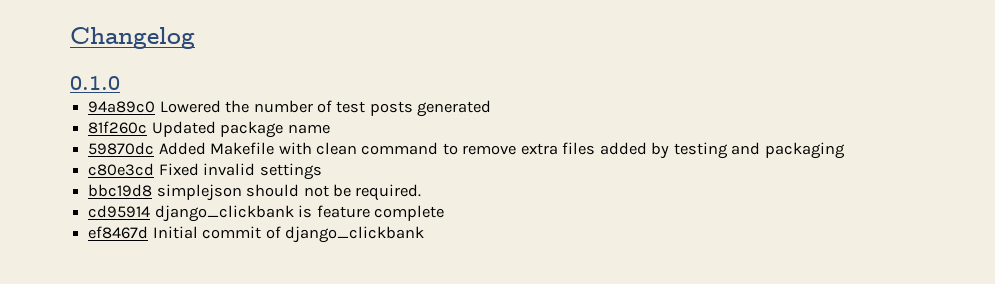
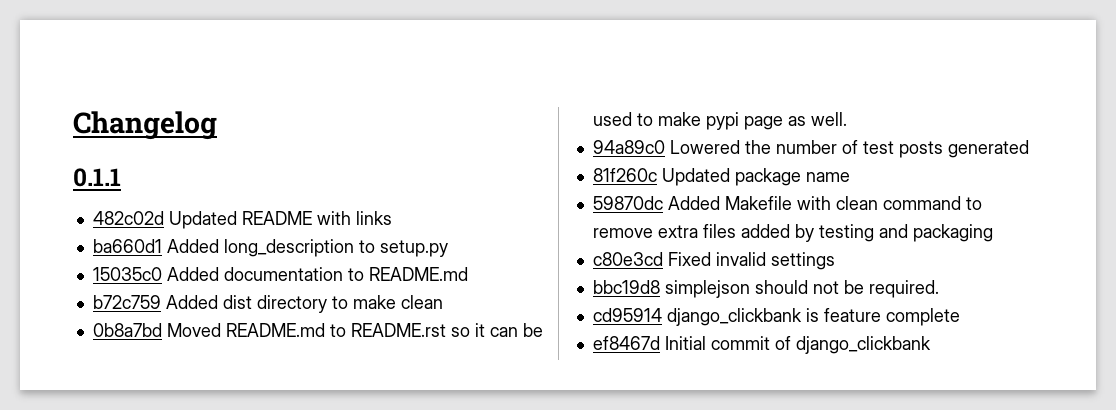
- 0.1.0
+ 0.1.1
+ 482c02d Updated README with links
+ ba660d1 Added long_description to setup.py
+ 15035c0 Added documentation to README.md
+ b72c759 Added dist directory to make clean
+ 0b8a7bd Moved README.md to README.rst so it can be used to make pypi page as well.

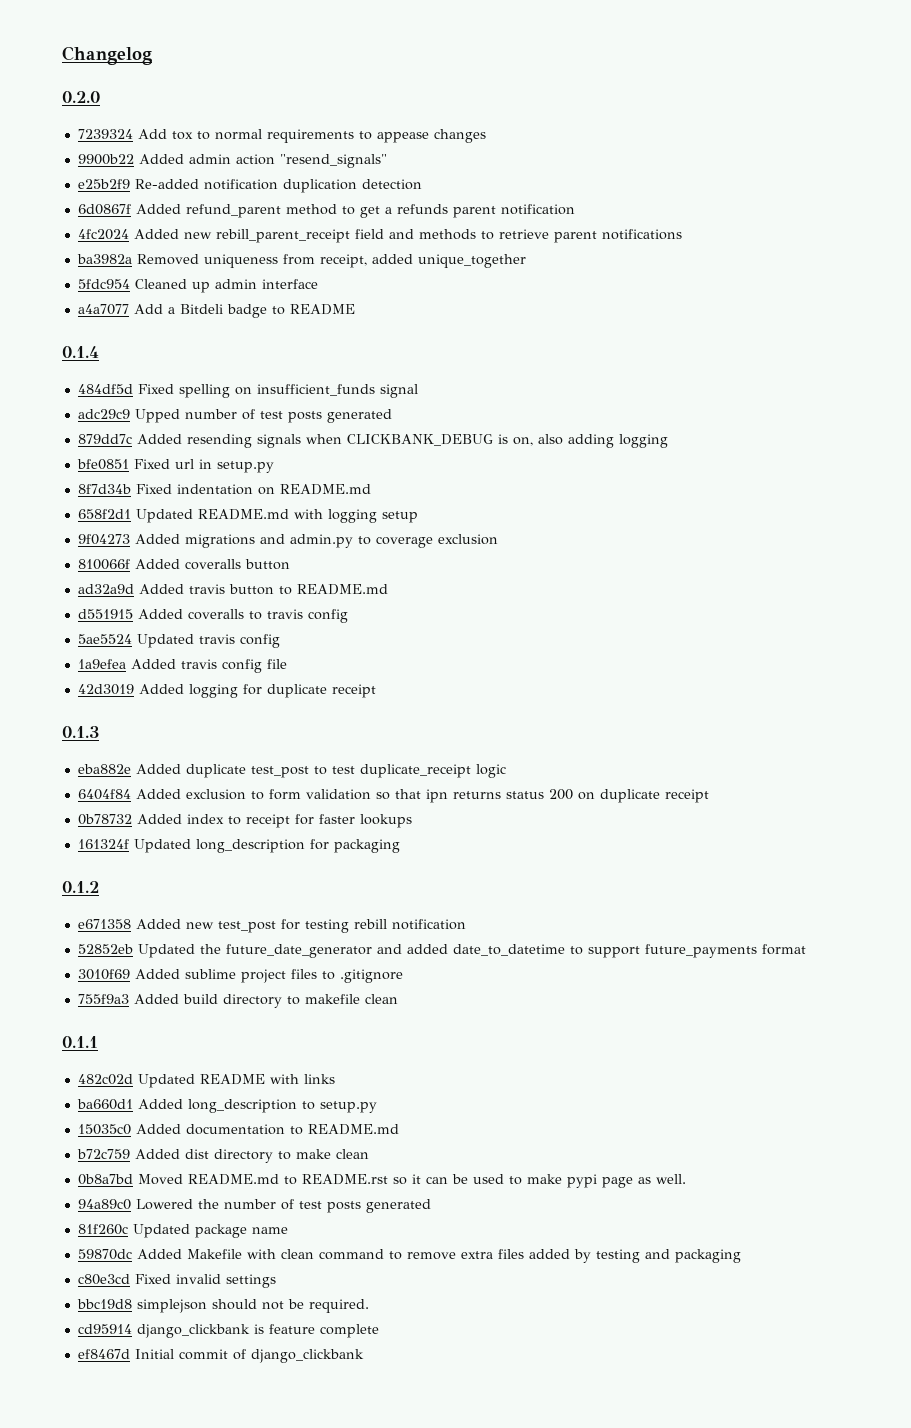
+ 0.2.0
+ 7239324 Add tox to normal requirements to appease changes
+ 9900b22 Added admin action "resend_signals"
+ e25b2f9 Re-added notification duplication detection
+ 6d0867f Added refund_parent method to get a refunds parent notification
+ 4fc2024 Added new rebill_parent_receipt field and methods to retrieve parent notifications
+ ba3982a Removed uniqueness from receipt, added unique_together
+ 5fdc954 Cleaned up admin interface
+ a4a7077 Add a Bitdeli badge to README
+ 0.1.4
+ 484df5d Fixed spelling on insufficient_funds signal
+ adc29c9 Upped number of test posts generated
+ 879dd7c Added resending signals when CLICKBANK_DEBUG is on, also adding logging
+ bfe0851 Fixed url in setup.py
+ 8f7d34b Fixed indentation on README.md
+ 658f2d1 Updated README.md with logging setup
+ 9f04273 Added migrations and admin.py to coverage exclusion
+ 810066f Added coveralls button
+ ad32a9d Added travis button to README.md
+ d551915 Added coveralls to travis config
+ 5ae5524 Updated travis config
+ 1a9efea Added travis config file
+ 42d3019 Added logging for duplicate receipt
+ 0.1.3
+ eba882e Added duplicate test_post to test duplicate_receipt logic
+ 6404f84 Added exclusion to form validation so that ipn returns status 200 on duplicate receipt
+ 0b78732 Added index to receipt for faster lookups
+ 161324f Updated long_description for packaging
+ 0.1.2
+ e671358 Added new test_post for testing rebill notification
+ 52852eb Updated the future_date_generator and added date_to_datetime to support future_payments format
+ 3010f69 Added sublime project files to .gitignore
+ 755f9a3 Added build directory to makefile clean

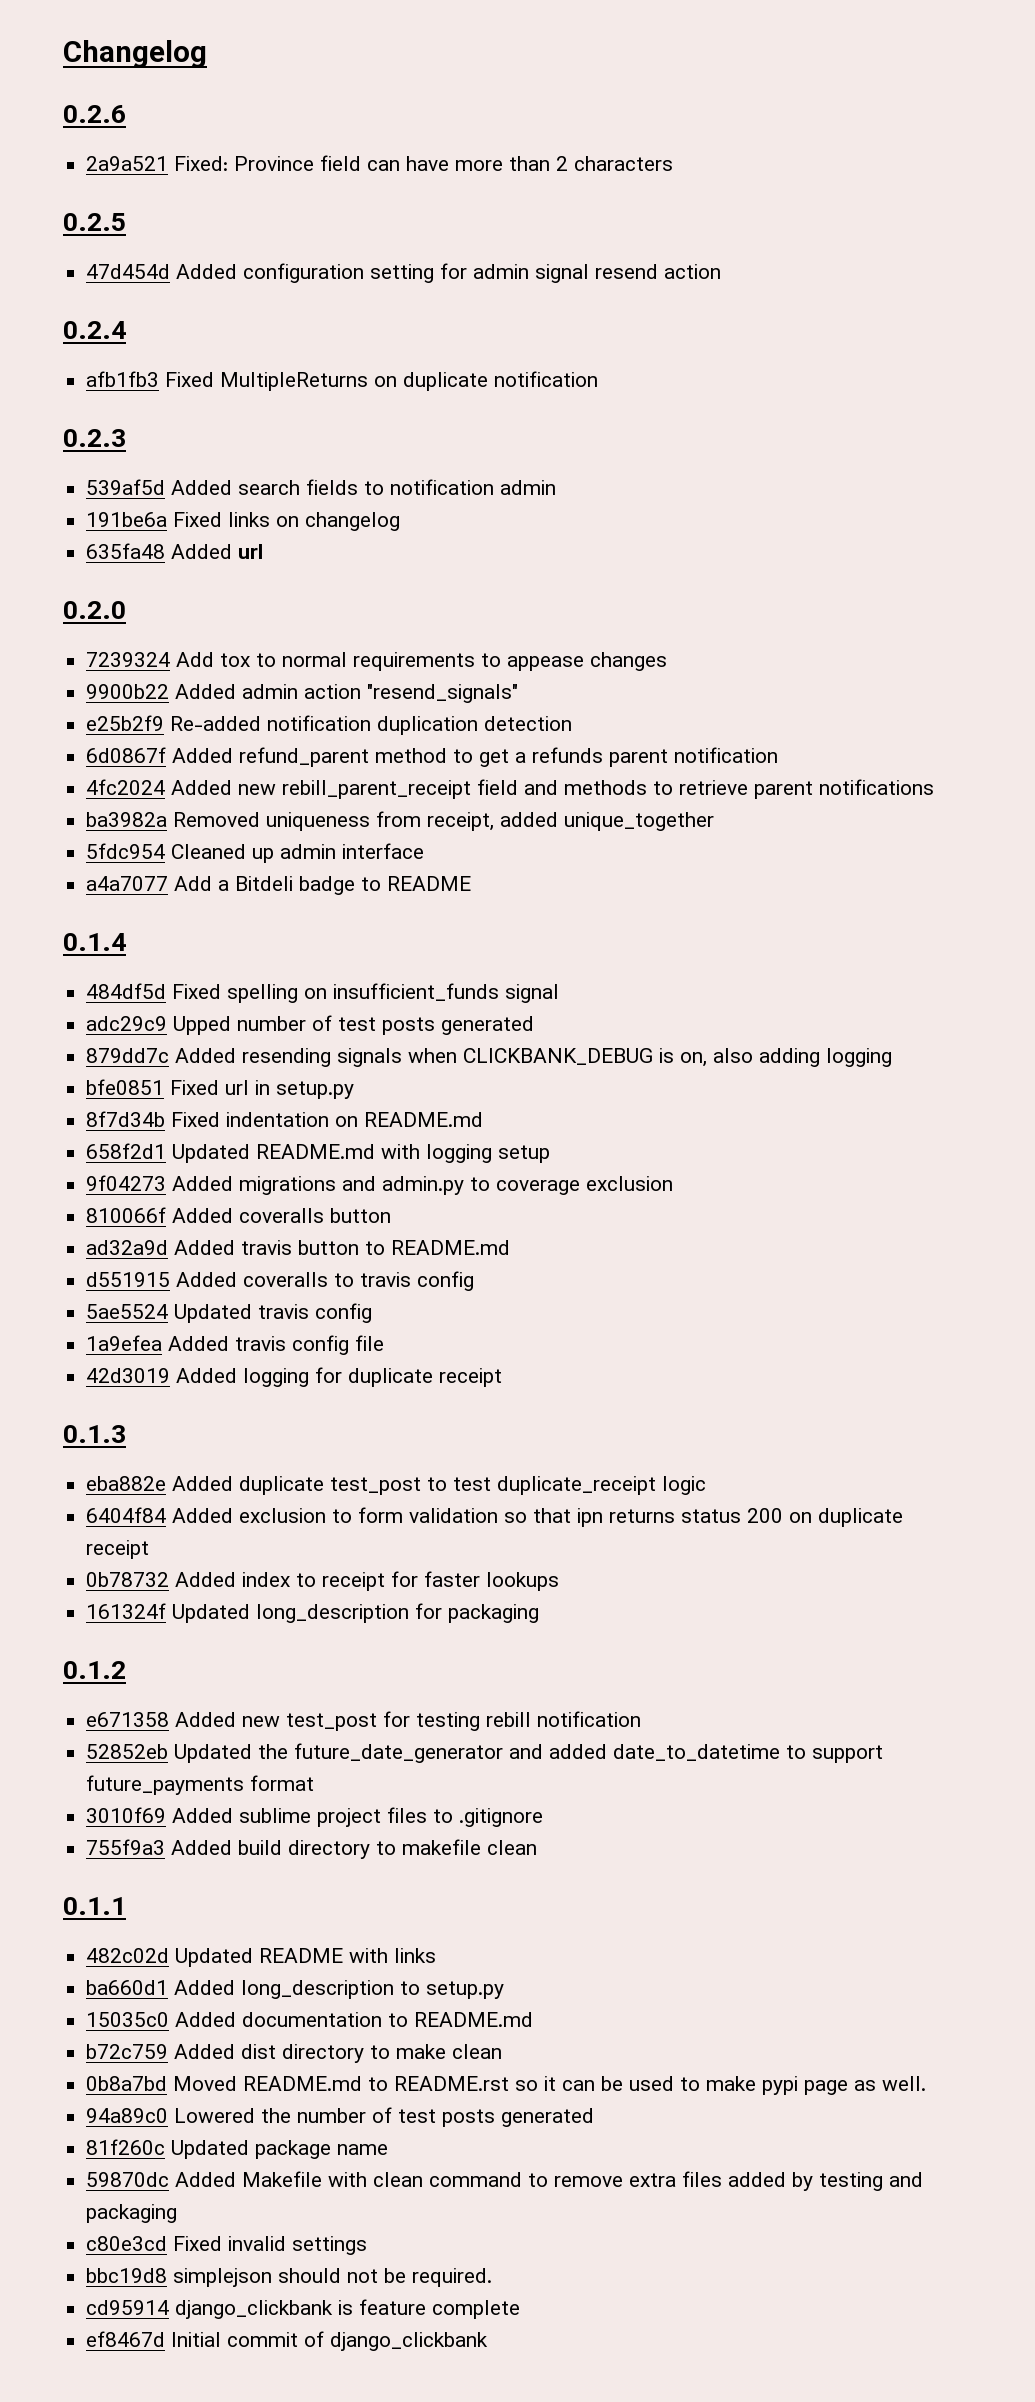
+ 0.2.6
+ 2a9a521 Fixed: Province field can have more than 2 characters
+ 0.2.5
+ 47d454d Added configuration setting for admin signal resend action
+ 0.2.4
+ afb1fb3 Fixed MultipleReturns on duplicate notification
+ 0.2.3
+ 539af5d Added search fields to notification admin
+ 191be6a Fixed links on changelog
+ 635fa48 Added url

